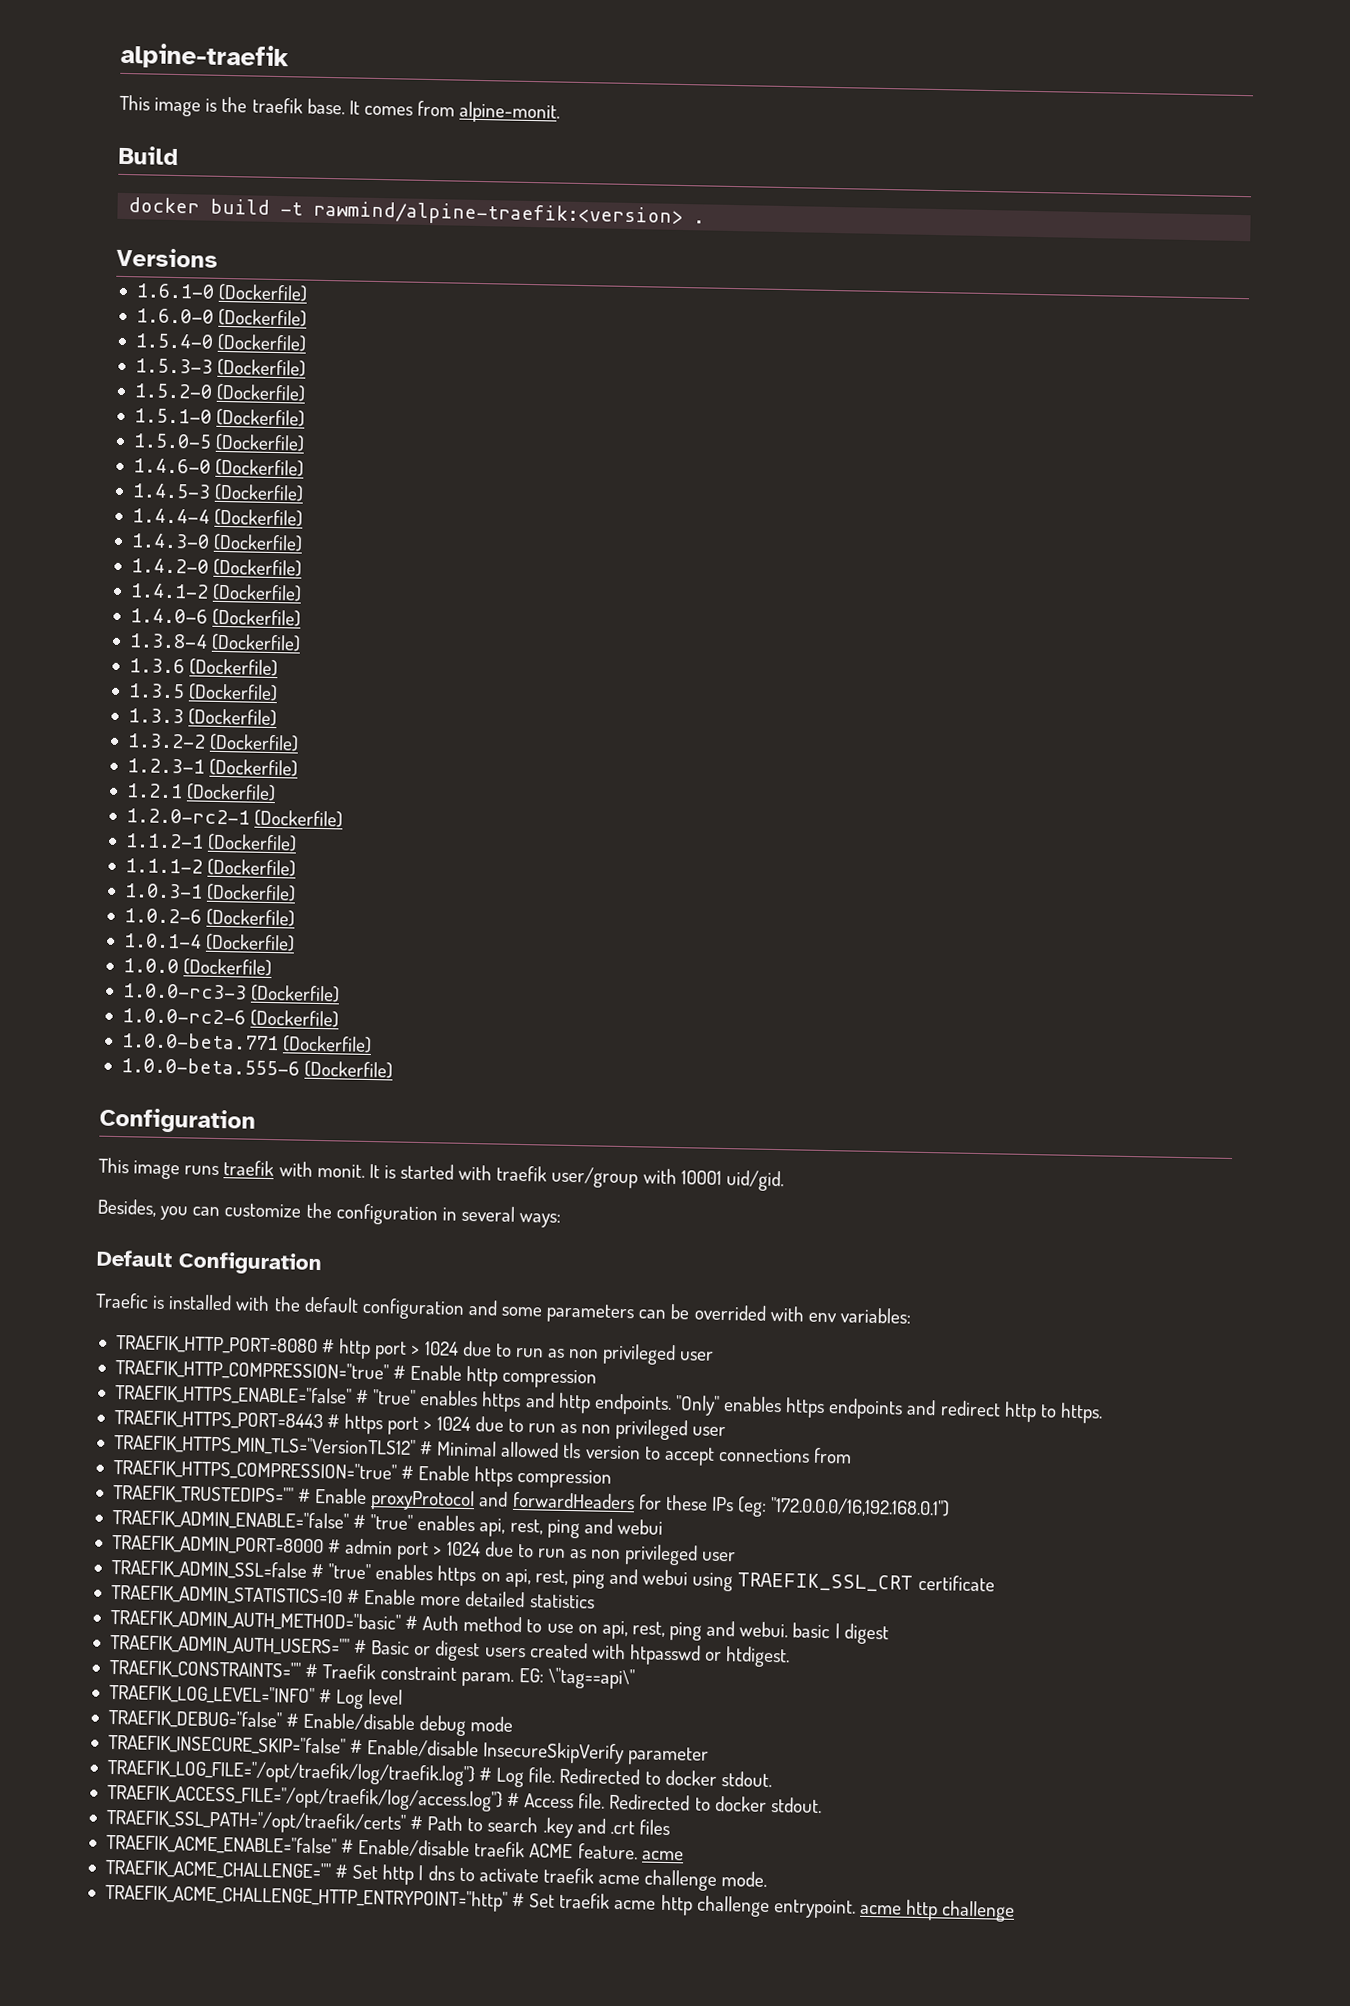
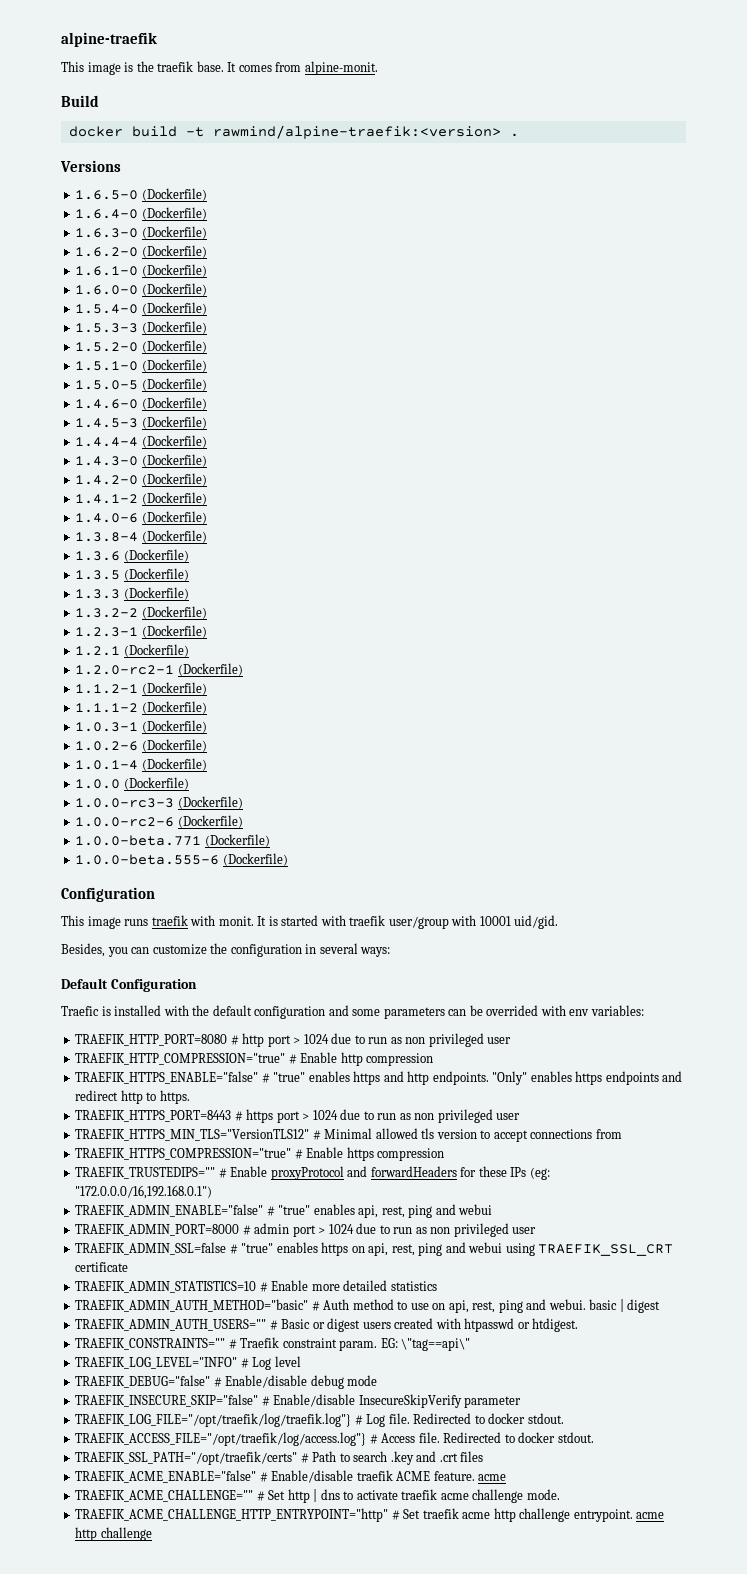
+ 1.6.5-0 (Dockerfile)
+ 1.6.4-0 (Dockerfile)
+ 1.6.3-0 (Dockerfile)
+ 1.6.2-0 (Dockerfile)

